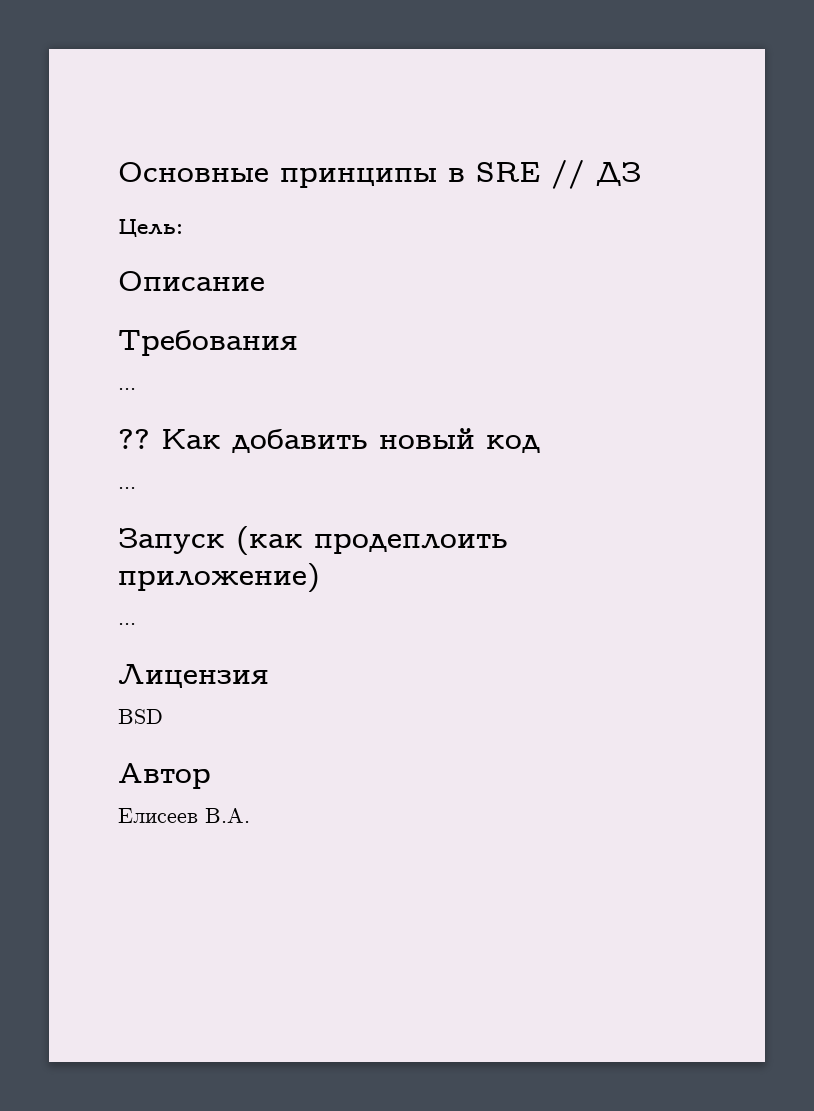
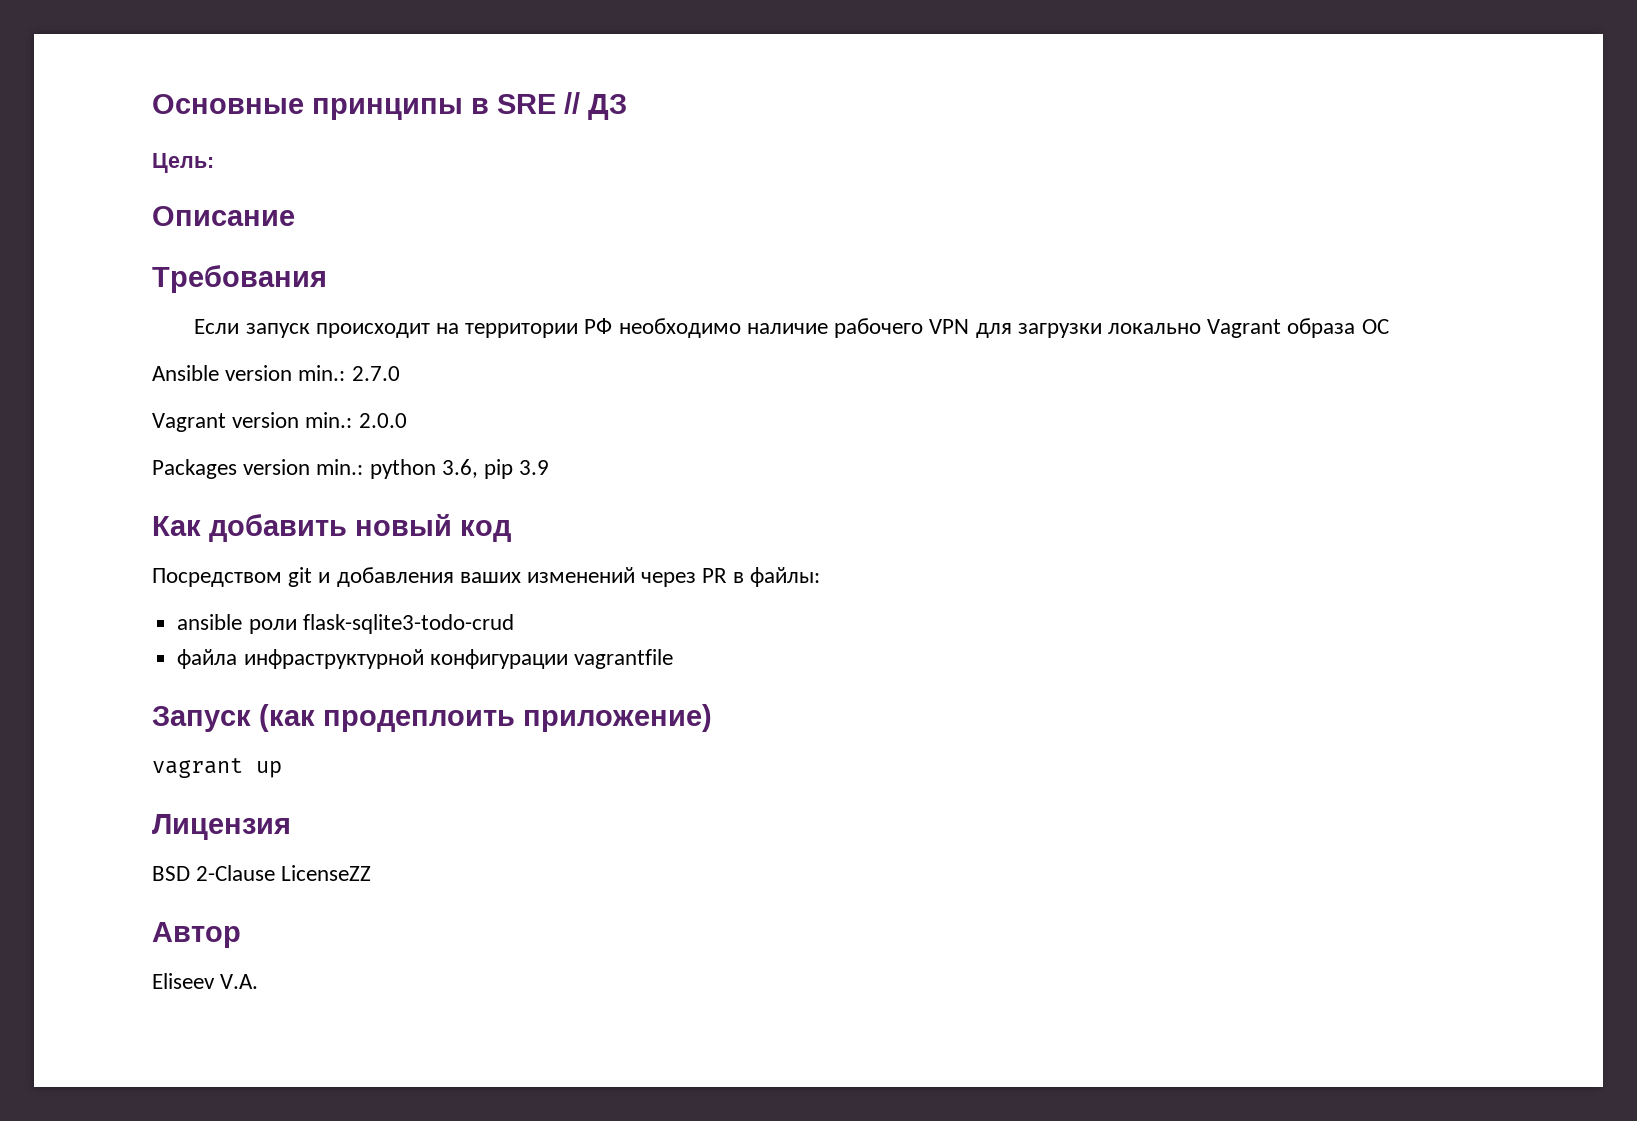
  Требования
- ...
- ?? Как добавить новый код
- ...
+ Если запуск происходит на территории РФ необходимо наличие рабочего VPN для загрузки локально Vagrant образа ОС
+ Ansible version min.: 2.7.0
+ Vagrant version min.: 2.0.0
+ Packages version min.: python 3.6, pip 3.9
+ Как добавить новый код
+ Посредством git и добавления ваших изменений через PR в файлы:
+ ansible роли flask-sqlite3-todo-crud
+ файла инфраструктурной конфигурации vagrantfile
  Запуск (как продеплоить приложение)
- ...
+ vagrant up
- BSD
+ BSD 2-Clause LicenseZZ
- Елисеев В.А.
+ Eliseev V.A.

